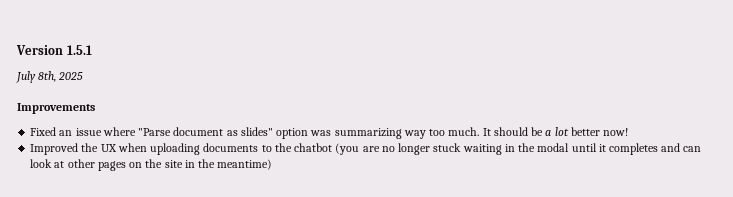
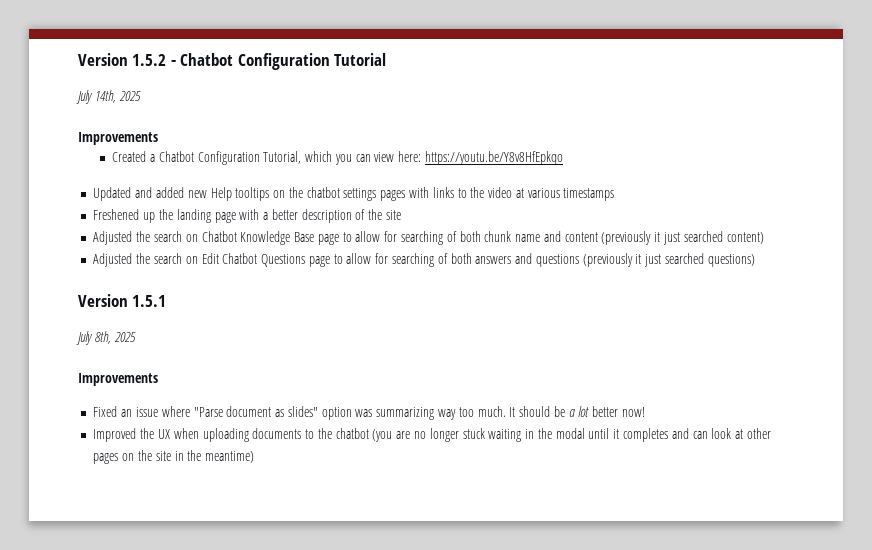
+ Version 1.5.2 - Chatbot Configuration Tutorial
+ July 14th, 2025
+ Improvements
+ Created a Chatbot Configuration Tutorial, which you can view here: https://youtu.be/Y8v8HfEpkqo
+ Updated and added new Help tooltips on the chatbot settings pages with links to the video at various timestamps
+ Freshened up the landing page with a better description of the site
+ Adjusted the search on Chatbot Knowledge Base page to allow for searching of both chunk name and content (previously it just searched content)
+ Adjusted the search on Edit Chatbot Questions page to allow for searching of both answers and questions (previously it just searched questions)

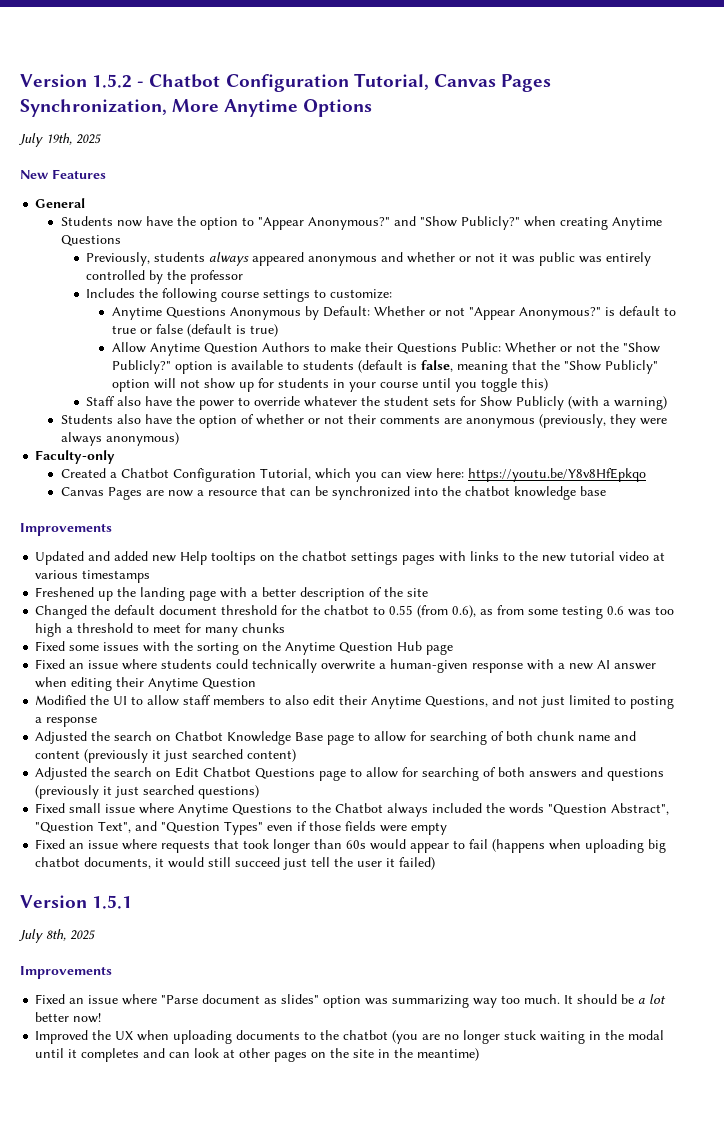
- Version 1.5.2 - Chatbot Configuration Tutorial
- July 14th, 2025
- Improvements
+ Version 1.5.2 - Chatbot Configuration Tutorial, Canvas Pages Synchronization, More Anytime Options
+ July 19th, 2025
+ New Features
+ General
+ Students now have the option to "Appear Anonymous?" and "Show Publicly?" when creating Anytime Questions
+ Previously, students always appeared anonymous and whether or not it was public was entirely controlled by the professor
+ Includes the following course settings to customize:
+ Anytime Questions Anonymous by Default: Whether or not "Appear Anonymous?" is default to true or false (default is true)
+ Allow Anytime Question Authors to make their Questions Public: Whether or not the "Show Publicly?" option is available to students (default is false, meaning that the "Show Publicly" option will not show up for students in your course until you toggle this)
+ Staff also have the power to override whatever the student sets for Show Publicly (with a warning)
+ Students also have the option of whether or not their comments are anonymous (previously, they were always anonymous)
+ Faculty-only
+ Canvas Pages are now a resource that can be synchronized into the chatbot knowledge base
+ Improvements
- Updated and added new Help tooltips on the chatbot settings pages with links to the video at various timestamps
+ Updated and added new Help tooltips on the chatbot settings pages with links to the new tutorial video at various timestamps
+ Changed the default document threshold for the chatbot to 0.55 (from 0.6), as from some testing 0.6 was too high a threshold to meet for many chunks
+ Fixed some issues with the sorting on the Anytime Question Hub page
+ Fixed an issue where students could technically overwrite a human-given response with a new AI answer when editing their Anytime Question
+ Modified the UI to allow staff members to also edit their Anytime Questions, and not just limited to posting a response
+ Fixed small issue where Anytime Questions to the Chatbot always included the words "Question Abstract", "Question Text", and "Question Types" even if those fields were empty
+ Fixed an issue where requests that took longer than 60s would appear to fail (happens when uploading big chatbot documents, it would still succeed just tell the user it failed)

